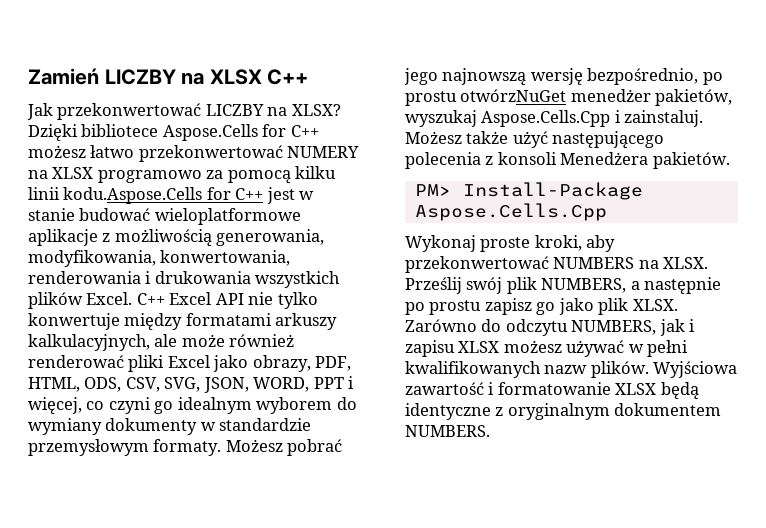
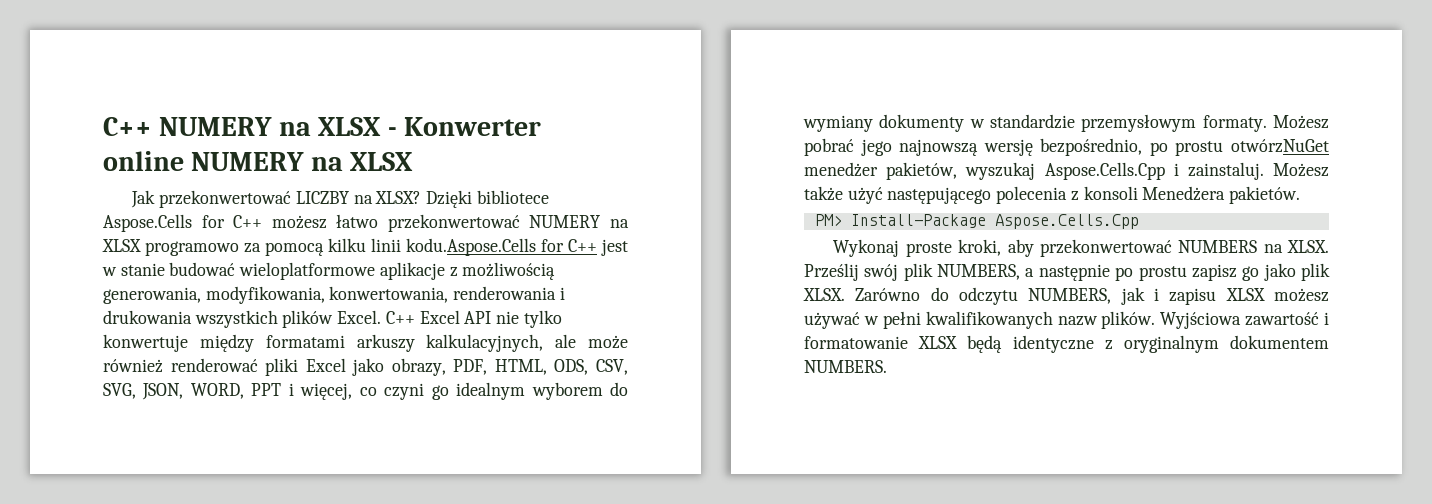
- Zamień LICZBY na XLSX C++
+ C++ NUMERY na XLSX - Konwerter online NUMERY na XLSX

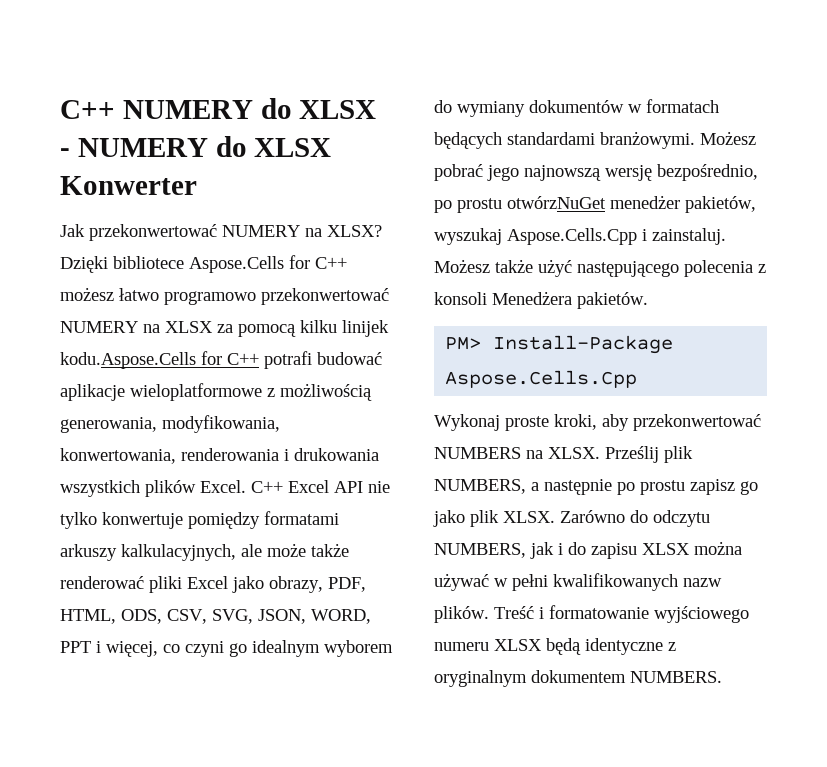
- C++ NUMERY na XLSX - Konwerter online NUMERY na XLSX
+ C++ NUMERY do XLSX - NUMERY do XLSX Konwerter
- Jak przekonwertować LICZBY na XLSX?
+ Jak przekonwertować NUMERY na XLSX?
- Dzięki bibliotece Aspose.Cells for C++ możesz łatwo przekonwertować NUMERY na XLSX programowo za pomocą kilku linii kodu.Aspose.Cells for C++ jest w stanie budować wieloplatformowe aplikacje z możliwością generowania, modyfikowania, konwertowania, renderowania i drukowania wszystkich plików Excel.
+ Dzięki bibliotece Aspose.Cells for C++ możesz łatwo programowo przekonwertować NUMERY na XLSX za pomocą kilku linijek kodu.Aspose.Cells for C++ potrafi budować aplikacje wieloplatformowe z możliwością generowania, modyfikowania, konwertowania, renderowania i drukowania wszystkich plików Excel.
- C++ Excel API nie tylko konwertuje między formatami arkuszy kalkulacyjnych, ale może również renderować pliki Excel jako obrazy, PDF, HTML, ODS, CSV, SVG, JSON, WORD, PPT i więcej, co czyni go idealnym wyborem do wymiany dokumenty w standardzie przemysłowym formaty.
+ C++ Excel API nie tylko konwertuje pomiędzy formatami arkuszy kalkulacyjnych, ale może także renderować pliki Excel jako obrazy, PDF, HTML, ODS, CSV, SVG, JSON, WORD, PPT i więcej, co czyni go idealnym wyborem do wymiany dokumentów w formatach będących standardami branżowymi.
- Prześlij swój plik NUMBERS, a następnie po prostu zapisz go jako plik XLSX.
+ Prześlij plik NUMBERS, a następnie po prostu zapisz go jako plik XLSX.
- Zarówno do odczytu NUMBERS, jak i zapisu XLSX możesz używać w pełni kwalifikowanych nazw plików.
+ Zarówno do odczytu NUMBERS, jak i do zapisu XLSX można używać w pełni kwalifikowanych nazw plików.
- Wyjściowa zawartość i formatowanie XLSX będą identyczne z oryginalnym dokumentem NUMBERS.
+ Treść i formatowanie wyjściowego numeru XLSX będą identyczne z oryginalnym dokumentem NUMBERS.

